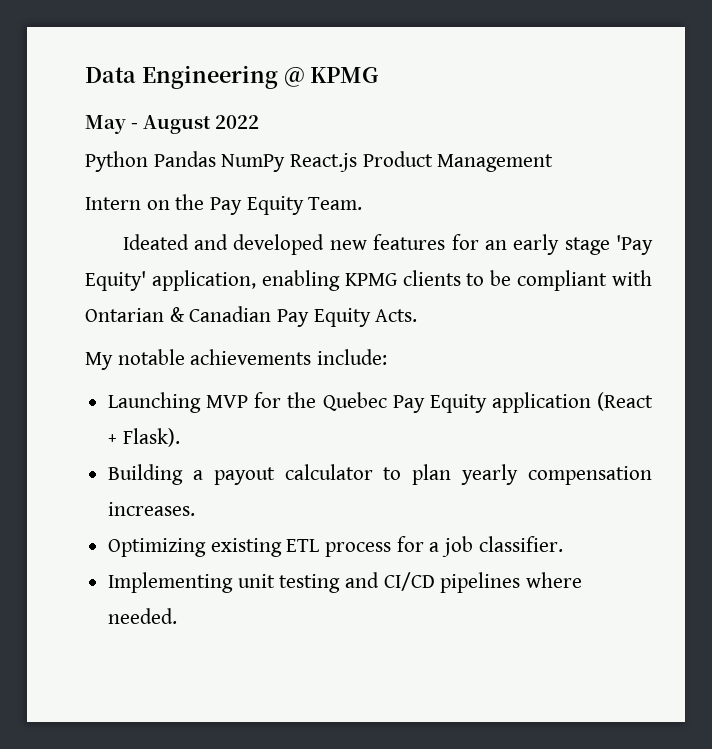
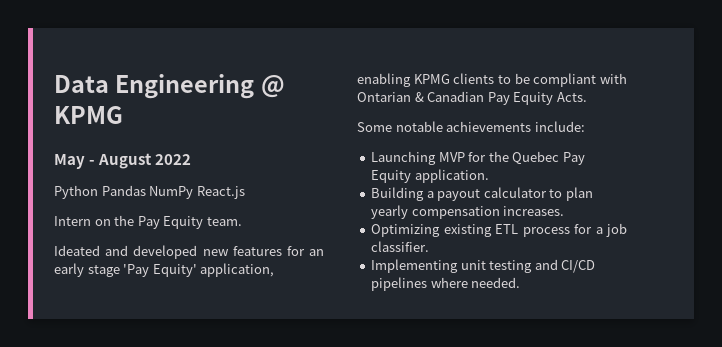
- Python Pandas NumPy React.js Product Management
+ Python Pandas NumPy React.js
- Intern on the Pay Equity Team.
+ Intern on the Pay Equity team.
- My notable achievements include:
+ Some notable achievements include:
- Launching MVP for the Quebec Pay Equity application (React + Flask).
+ Launching MVP for the Quebec Pay Equity application.

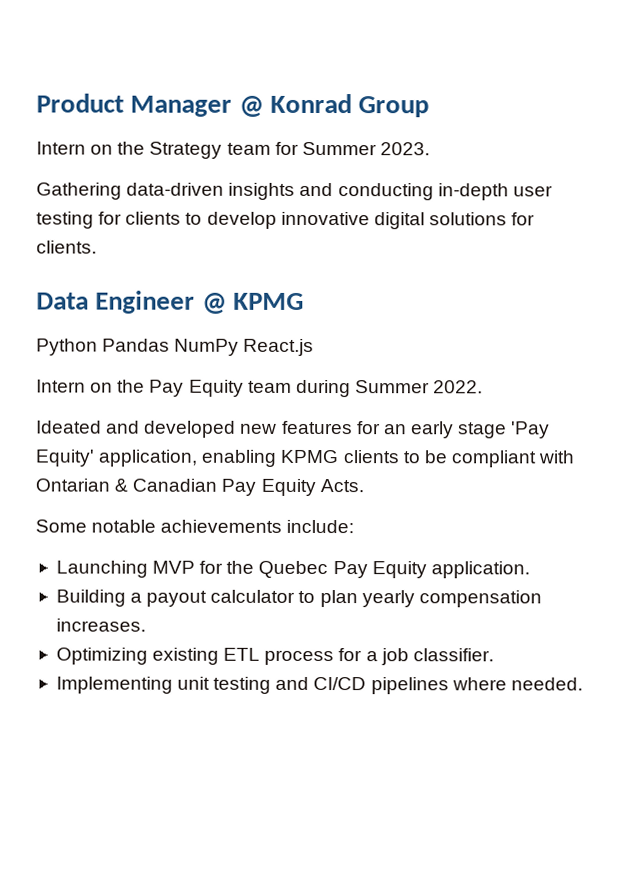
- Data Engineering @ KPMG
- May - August 2022
+ Product Manager @ Konrad Group
+ Intern on the Strategy team for Summer 2023.
+ Gathering data-driven insights and conducting in-depth user testing for clients to develop innovative digital solutions for clients.
+ Data Engineer @ KPMG
- Intern on the Pay Equity team.
+ Intern on the Pay Equity team during Summer 2022.

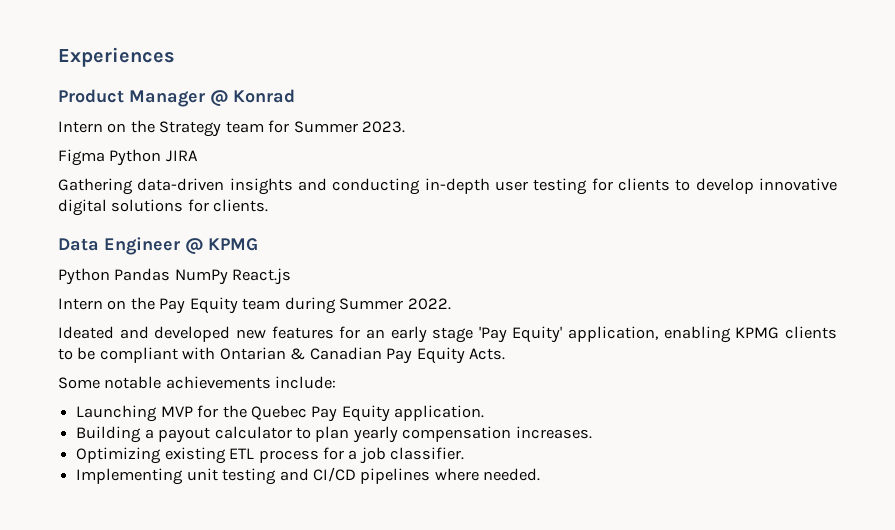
+ Experiences
- Product Manager @ Konrad Group
+ Product Manager @ Konrad
+ Figma Python JIRA

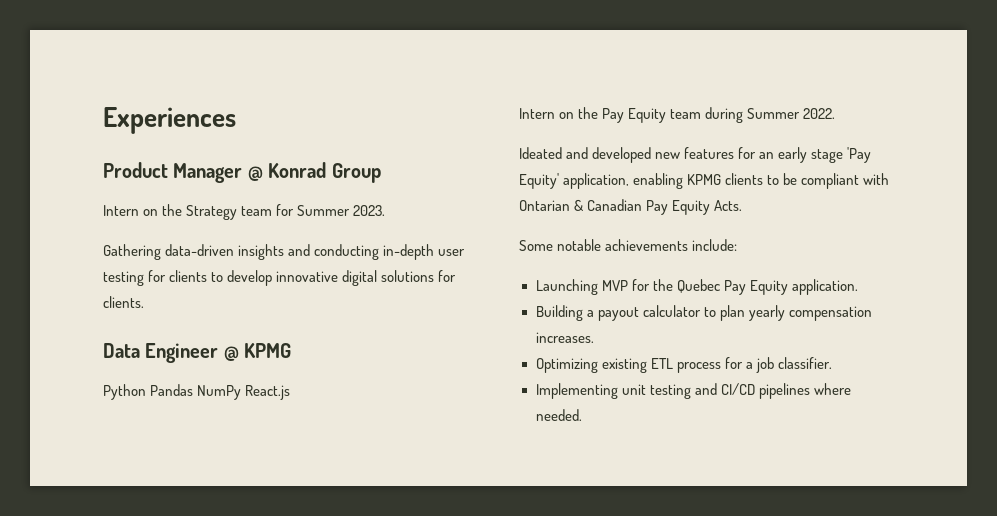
- Product Manager @ Konrad
+ Product Manager @ Konrad Group
- Figma Python JIRA

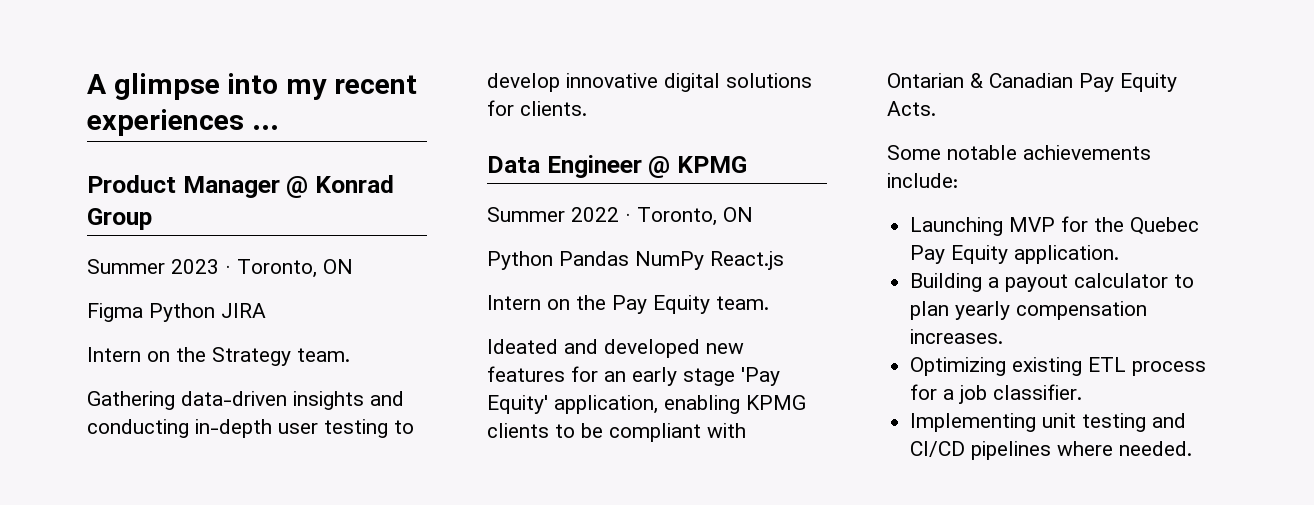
- Experiences
+ A glimpse into my recent experiences ...
+ Summer 2023 · Toronto, ON
+ Figma Python JIRA
- Intern on the Strategy team for Summer 2023.
+ Intern on the Strategy team.
- Gathering data-driven insights and conducting in-depth user testing for clients to develop innovative digital solutions for clients.
+ Gathering data-driven insights and conducting in-depth user testing to develop innovative digital solutions for clients.
+ Summer 2022 · Toronto, ON
- Intern on the Pay Equity team during Summer 2022.
+ Intern on the Pay Equity team.

